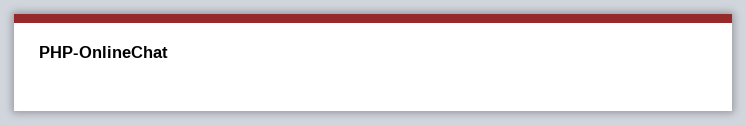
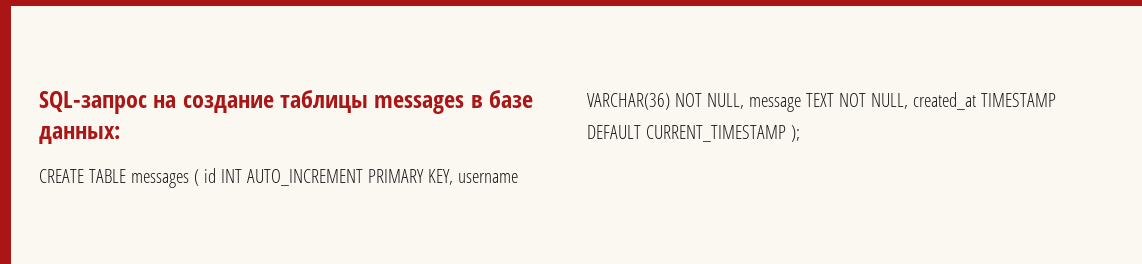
- PHP-OnlineChat
+ SQL-запрос на создание таблицы messages в базе данных:
+ CREATE TABLE messages ( id INT AUTO_INCREMENT PRIMARY KEY, username VARCHAR(36) NOT NULL, message TEXT NOT NULL, created_at TIMESTAMP DEFAULT CURRENT_TIMESTAMP );

